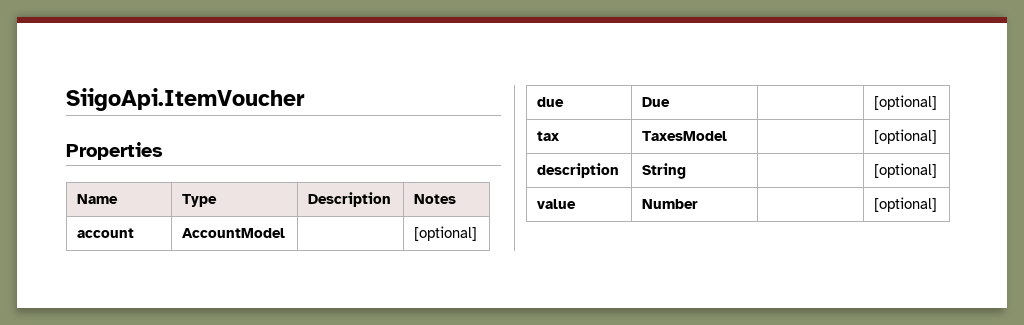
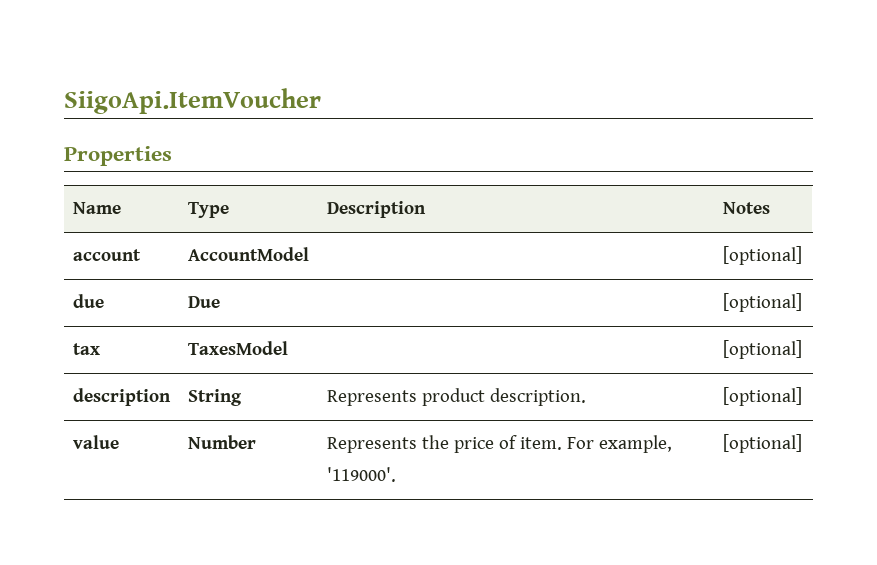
- description | String | | [optional]
+ description | String | Represents product description. | [optional]
- value | Number | | [optional]
+ value | Number | Represents the price of item. For example, '119000'. | [optional]

